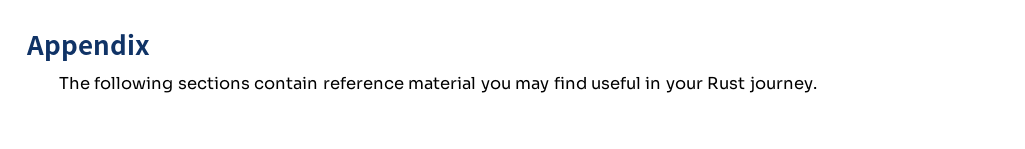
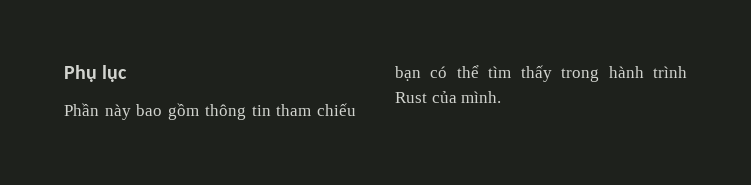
- Appendix
- The following sections contain reference material you may find useful in your Rust journey.
+ Phụ lục
+ Phần này bao gồm thông tin tham chiếu bạn có thể tìm thấy trong hành trình Rust của mình.

